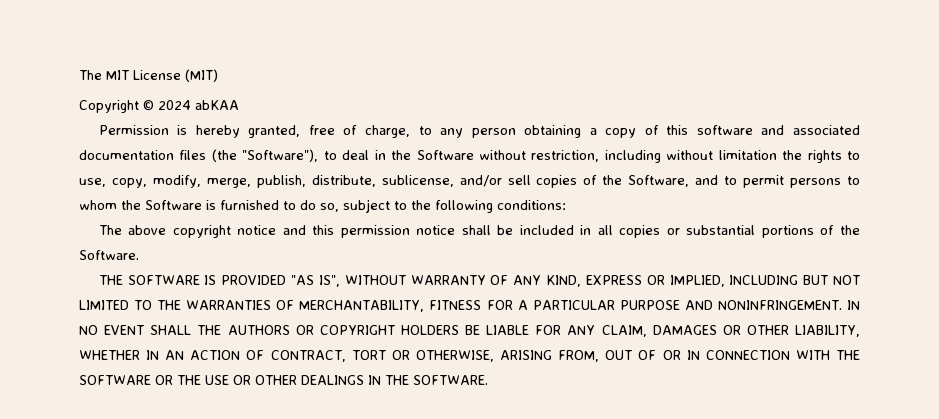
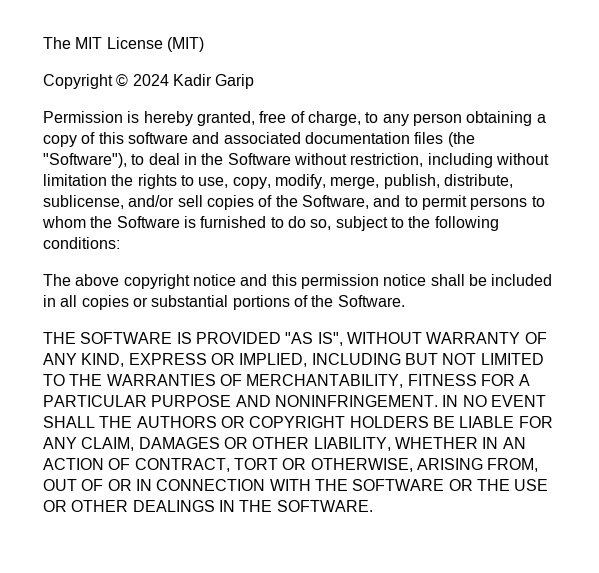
- Copyright © 2024 abKAA
+ Copyright © 2024 Kadir Garip

